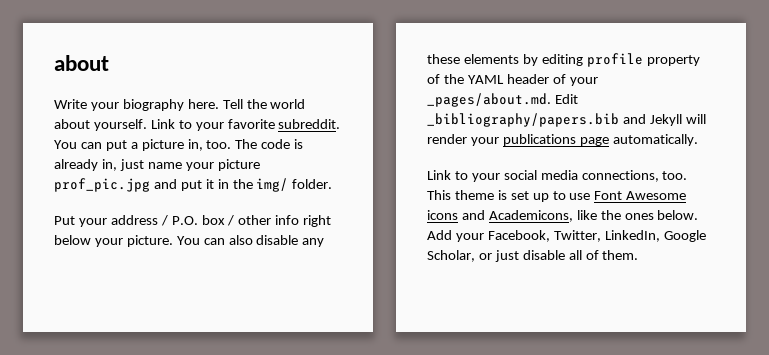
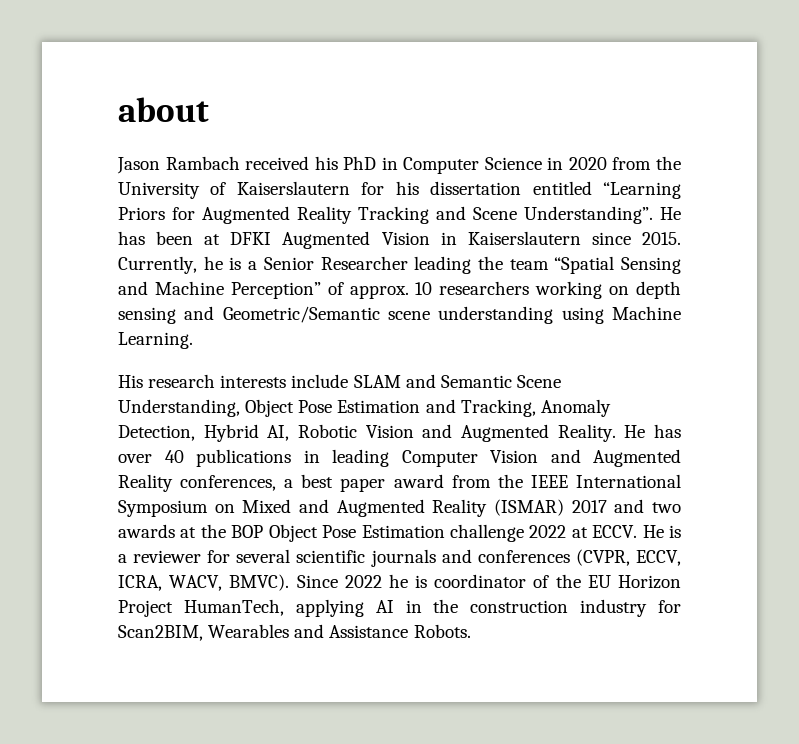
- Write your biography here. Tell the world about yourself. Link to your favorite subreddit. You can put a picture in, too. The code is already in, just name your picture prof_pic.jpg and put it in the img/ folder.
- Put your address / P.O. box / other info right below your picture. You can also disable any these elements by editing profile property of the YAML header of your _pages/about.md. Edit _bibliography/papers.bib and Jekyll will render your publications page automatically.
- Link to your social media connections, too. This theme is set up to use Font Awesome icons and Academicons, like the ones below. Add your Facebook, Twitter, LinkedIn, Google Scholar, or just disable all of them.
+ Jason Rambach received his PhD in Computer Science in 2020 from the University of Kaiserslautern for his dissertation entitled “Learning Priors for Augmented Reality Tracking and Scene Understanding”. He has been at DFKI Augmented Vision in Kaiserslautern since 2015. Currently, he is a Senior Researcher leading the team “Spatial Sensing and Machine Perception” of approx. 10 researchers working on depth sensing and Geometric/Semantic scene understanding using Machine Learning.
+ His research interests include SLAM and Semantic Scene Understanding, Object Pose Estimation and Tracking, Anomaly Detection, Hybrid AI, Robotic Vision and Augmented Reality. He has over 40 publications in leading Computer Vision and Augmented Reality conferences, a best paper award from the IEEE International Symposium on Mixed and Augmented Reality (ISMAR) 2017 and two awards at the BOP Object Pose Estimation challenge 2022 at ECCV. He is a reviewer for several scientific journals and conferences (CVPR, ECCV, ICRA, WACV, BMVC). Since 2022 he is coordinator of the EU Horizon Project HumanTech, applying AI in the construction industry for Scan2BIM, Wearables and Assistance Robots.

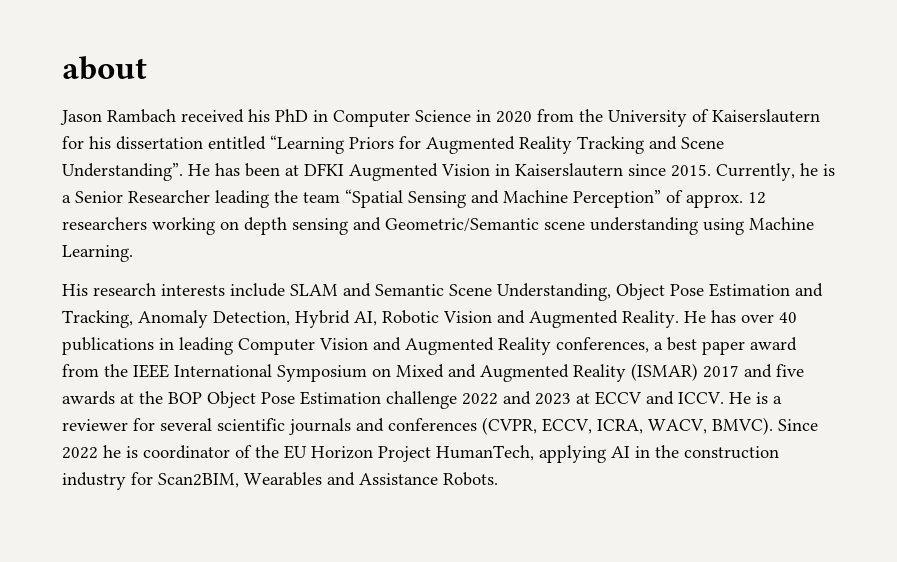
- Currently, he is a Senior Researcher leading the team “Spatial Sensing and Machine Perception” of approx. 10 researchers working on depth sensing and Geometric/Semantic scene understanding using Machine Learning.
+ Currently, he is a Senior Researcher leading the team “Spatial Sensing and Machine Perception” of approx. 12 researchers working on depth sensing and Geometric/Semantic scene understanding using Machine Learning.
- He has over 40 publications in leading Computer Vision and Augmented Reality conferences, a best paper award from the IEEE International Symposium on Mixed and Augmented Reality (ISMAR) 2017 and two awards at the BOP Object Pose Estimation challenge 2022 at ECCV.
+ He has over 40 publications in leading Computer Vision and Augmented Reality conferences, a best paper award from the IEEE International Symposium on Mixed and Augmented Reality (ISMAR) 2017 and five awards at the BOP Object Pose Estimation challenge 2022 and 2023 at ECCV and ICCV.

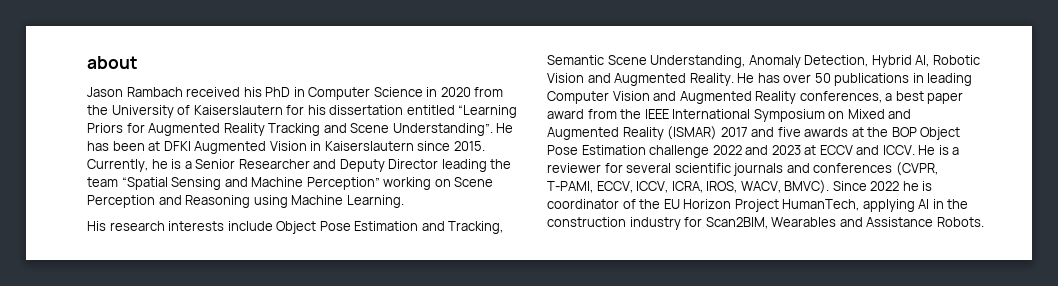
- Currently, he is a Senior Researcher leading the team “Spatial Sensing and Machine Perception” of approx. 12 researchers working on depth sensing and Geometric/Semantic scene understanding using Machine Learning.
+ Currently, he is a Senior Researcher and Deputy Director leading the team “Spatial Sensing and Machine Perception” working on Scene Perception and Reasoning using Machine Learning.
- His research interests include SLAM and Semantic Scene Understanding, Object Pose Estimation and Tracking, Anomaly Detection, Hybrid AI, Robotic Vision and Augmented Reality.
+ His research interests include Object Pose Estimation and Tracking, Semantic Scene Understanding, Anomaly Detection, Hybrid AI, Robotic Vision and Augmented Reality.
- He has over 40 publications in leading Computer Vision and Augmented Reality conferences, a best paper award from the IEEE International Symposium on Mixed and Augmented Reality (ISMAR) 2017 and five awards at the BOP Object Pose Estimation challenge 2022 and 2023 at ECCV and ICCV.
+ He has over 50 publications in leading Computer Vision and Augmented Reality conferences, a best paper award from the IEEE International Symposium on Mixed and Augmented Reality (ISMAR) 2017 and five awards at the BOP Object Pose Estimation challenge 2022 and 2023 at ECCV and ICCV.
- He is a reviewer for several scientific journals and conferences (CVPR, ECCV, ICRA, WACV, BMVC).
+ He is a reviewer for several scientific journals and conferences (CVPR, T-PAMI, ECCV, ICCV, ICRA, IROS, WACV, BMVC).

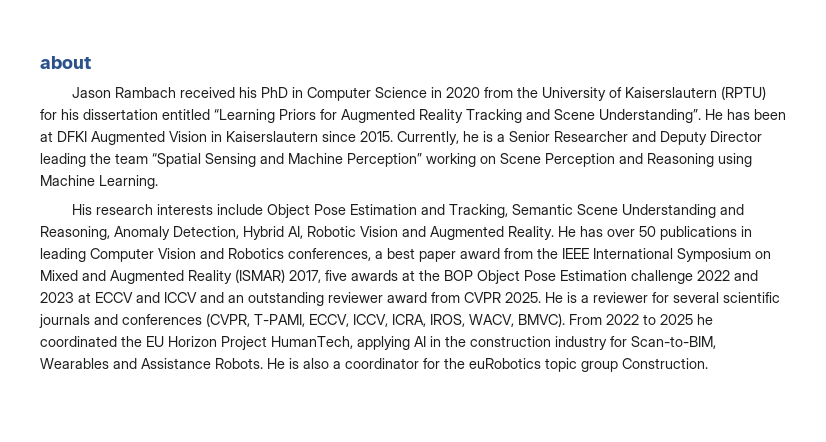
- Jason Rambach received his PhD in Computer Science in 2020 from the University of Kaiserslautern for his dissertation entitled “Learning Priors for Augmented Reality Tracking and Scene Understanding”.
+ Jason Rambach received his PhD in Computer Science in 2020 from the University of Kaiserslautern (RPTU) for his dissertation entitled “Learning Priors for Augmented Reality Tracking and Scene Understanding”.
- His research interests include Object Pose Estimation and Tracking, Semantic Scene Understanding, Anomaly Detection, Hybrid AI, Robotic Vision and Augmented Reality.
+ His research interests include Object Pose Estimation and Tracking, Semantic Scene Understanding and Reasoning, Anomaly Detection, Hybrid AI, Robotic Vision and Augmented Reality.
- He has over 50 publications in leading Computer Vision and Augmented Reality conferences, a best paper award from the IEEE International Symposium on Mixed and Augmented Reality (ISMAR) 2017 and five awards at the BOP Object Pose Estimation challenge 2022 and 2023 at ECCV and ICCV.
+ He has over 50 publications in leading Computer Vision and Robotics conferences, a best paper award from the IEEE International Symposium on Mixed and Augmented Reality (ISMAR) 2017, five awards at the BOP Object Pose Estimation challenge 2022 and 2023 at ECCV and ICCV and an outstanding reviewer award from CVPR 2025.
- Since 2022 he is coordinator of the EU Horizon Project HumanTech, applying AI in the construction industry for Scan2BIM, Wearables and Assistance Robots.
+ From 2022 to 2025 he coordinated the EU Horizon Project HumanTech, applying AI in the construction industry for Scan-to-BIM, Wearables and Assistance Robots.
+ He is also a coordinator for the euRobotics topic group Construction.

